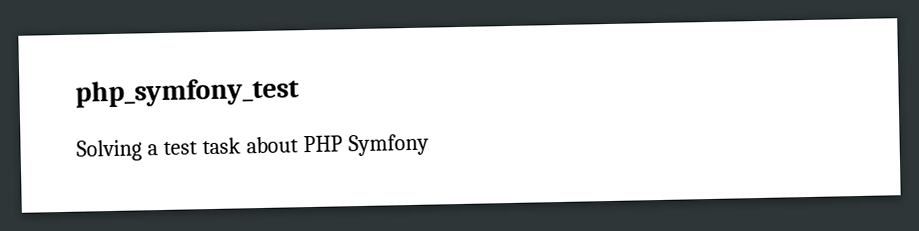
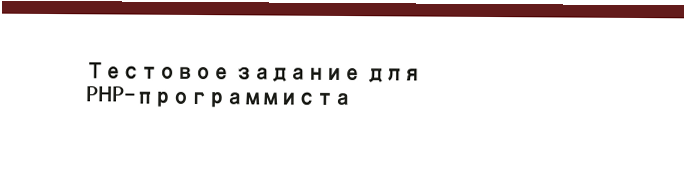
- php_symfony_test
- Solving a test task about PHP Symfony
+ Тестовое задание для PHP-программиста

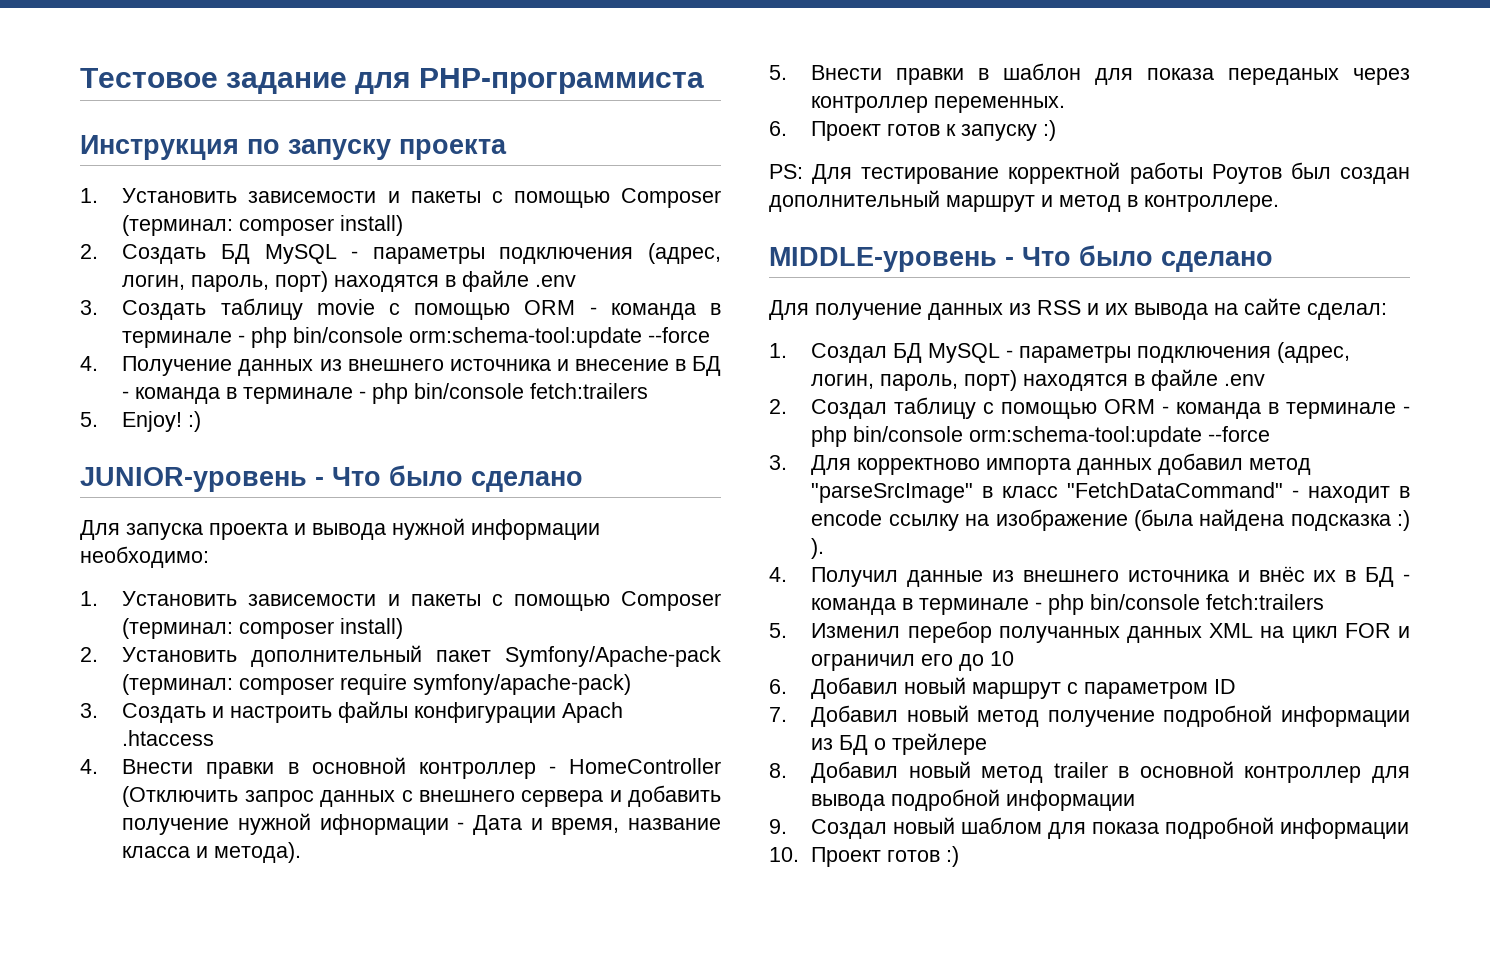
+ Инструкция по запуску проекта
+ 1. Установить зависемости и пакеты с помощью Composer (терминал: composer install)
+ 2. Создать БД MySQL - параметры подключения (адрес, логин, пароль, порт) находятся в файле .env
+ 3. Создать таблицу movie с помощью ORM - команда в терминале - php bin/console orm:schema-tool:update --force
+ 4. Получение данных из внешнего источника и внесение в БД - команда в терминале - php bin/console fetch:trailers
+ 5. Enjoy! :)
+ JUNIOR-уровень - Что было сделано
+ Для запуска проекта и вывода нужной информации необходимо:
+ 1. Установить зависемости и пакеты с помощью Composer (терминал: composer install)
+ 2. Установить дополнительный пакет Symfony/Apache-pack (терминал: composer require symfony/apache-pack)
+ 3. Создать и настроить файлы конфигурации Apach .htaccess
+ 4. Внести правки в основной контроллер - HomeController (Отключить запрос данных с внешнего сервера и добавить получение нужной ифнормации - Дата и время, название класса и метода).
+ 5. Внести правки в шаблон для показа переданых через контроллер переменных.
+ 6. Проект готов к запуску :)
+ PS: Для тестирование корректной работы Роутов был создан дополнительный маршрут и метод в контроллере.
+ MIDDLE-уровень - Что было сделано
+ Для получение данных из RSS и их вывода на сайте сделал:
+ 1. Создал БД MySQL - параметры подключения (адрес, логин, пароль, порт) находятся в файле .env
+ 2. Создал таблицу с помощью ORM - команда в терминале - php bin/console orm:schema-tool:update --force
+ 3. Для корректново импорта данных добавил метод "parseSrcImage" в класс "FetchDataCommand" - находит в encode ссылку на изображение (была найдена подсказка :) ).
+ 4. Получил данные из внешнего источника и внёс их в БД - команда в терминале - php bin/console fetch:trailers
+ 5. Изменил перебор получанных данных XML на цикл FOR и ограничил его до 10
+ 6. Добавил новый маршрут с параметром ID
+ 7. Добавил новый метод получение подробной информации из БД о трейлере
+ 8. Добавил новый метод trailer в основной контроллер для вывода подробной информации
+ 9. Создал новый шаблом для показа подробной информации
+ 10. Проект готов :)

